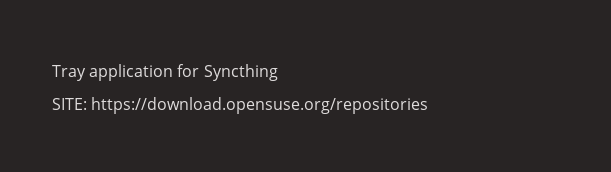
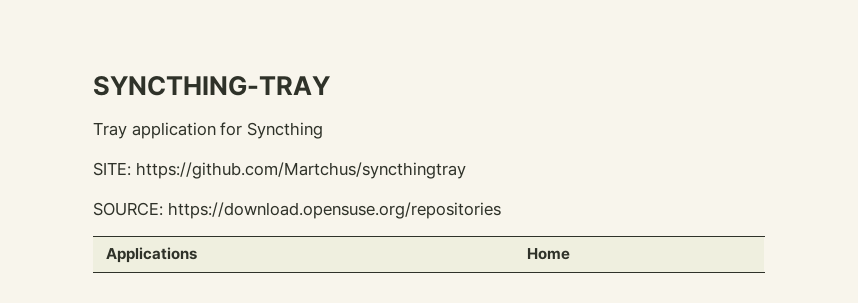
+ SYNCTHING-TRAY
- SITE: https://download.opensuse.org/repositories
+ SITE: https://github.com/Martchus/syncthingtray
+ SOURCE: https://download.opensuse.org/repositories
+ Applications | Home

